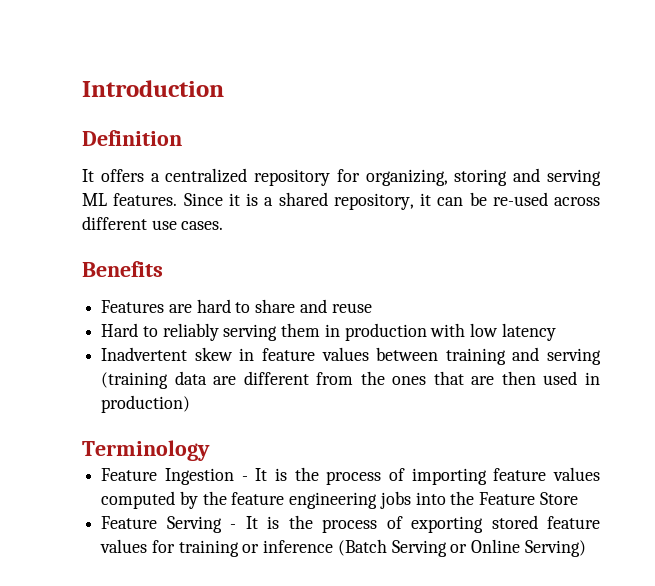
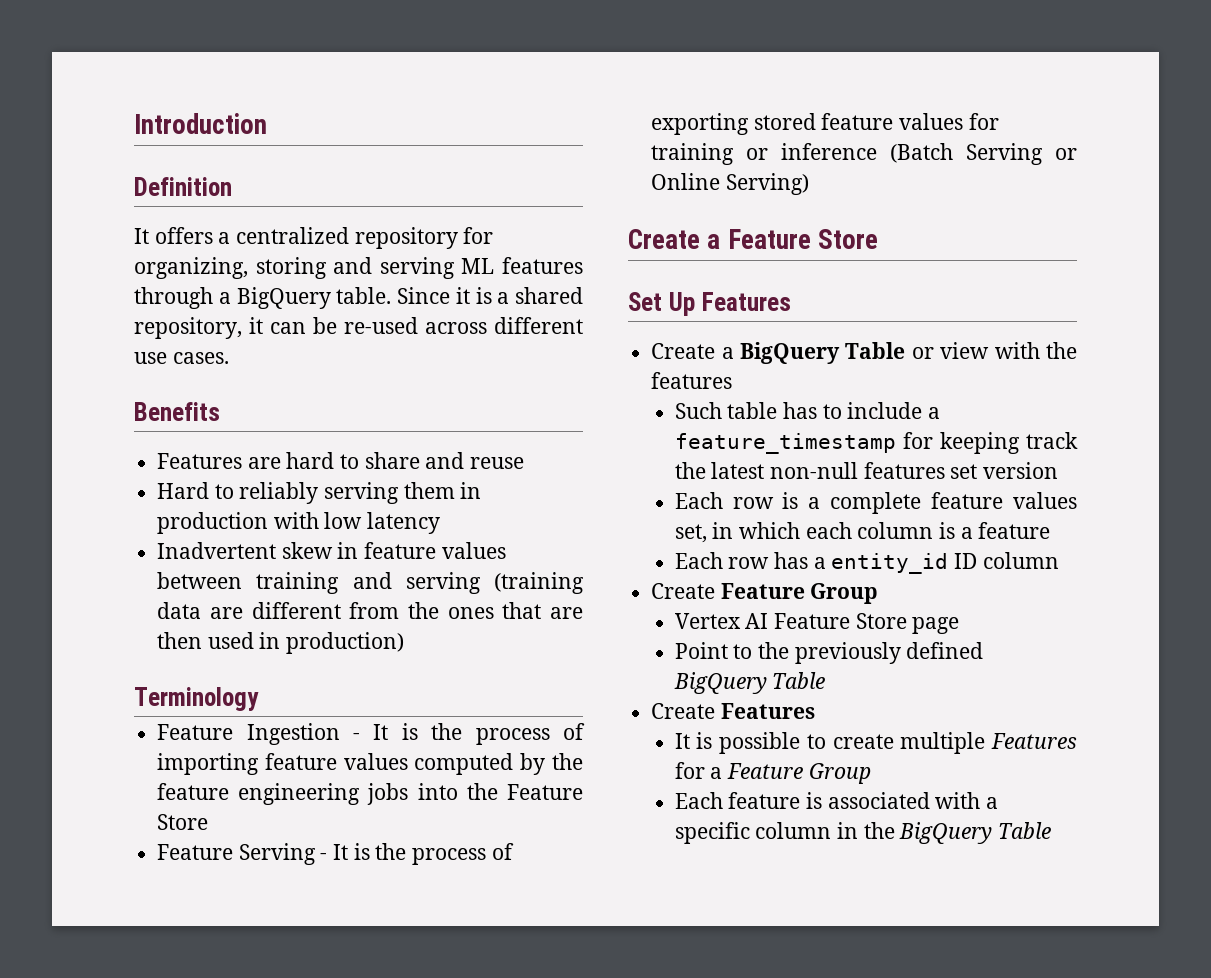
- It offers a centralized repository for organizing, storing and serving ML features.
+ It offers a centralized repository for organizing, storing and serving ML features through a BigQuery table.
+ Create a Feature Store
+ Set Up Features
+ Create a BigQuery Table or view with the features
+ Such table has to include a feature_timestamp for keeping track the latest non-null features set version
+ Each row is a complete feature values set, in which each column is a feature
+ Each row has a entity_id ID column
+ Create Feature Group
+ Vertex AI Feature Store page
+ Point to the previously defined BigQuery Table
+ Create Features
+ It is possible to create multiple Features for a Feature Group
+ Each feature is associated with a specific column in the BigQuery Table

